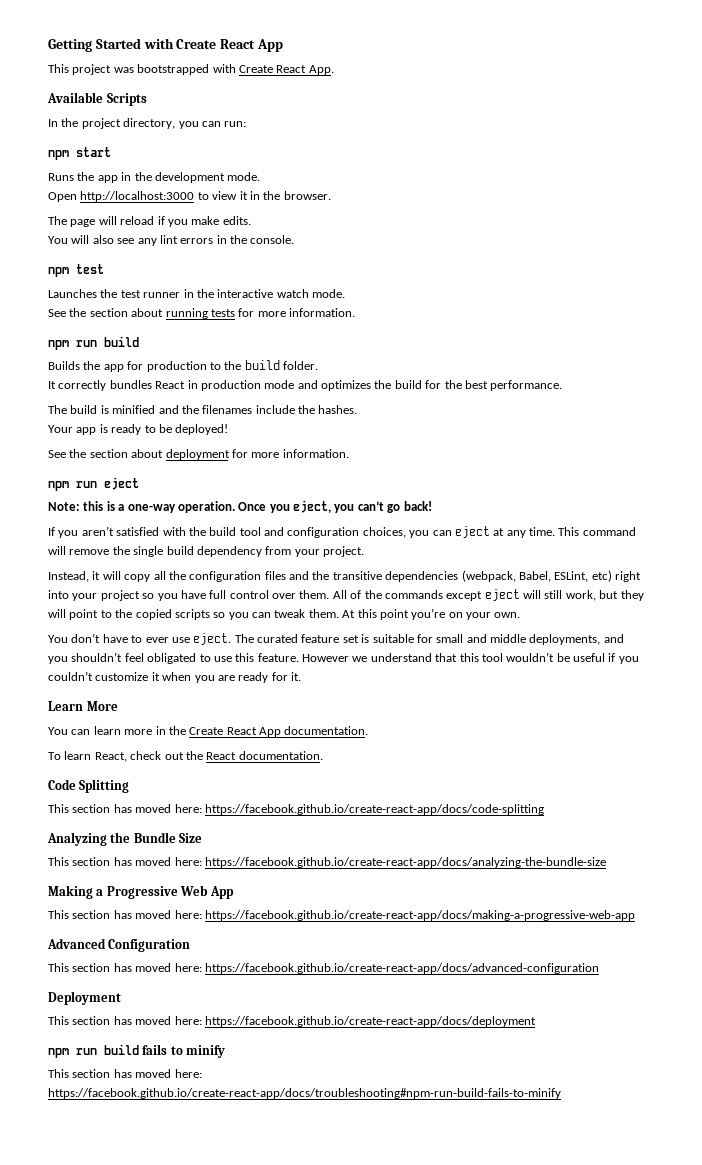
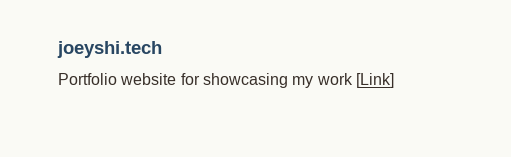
- Getting Started with Create React App
- This project was bootstrapped with Create React App.
- Available Scripts
- In the project directory, you can run:
- npm start
- Runs the app in the development mode.
- Open http://localhost:3000 to view it in the browser.
- The page will reload if you make edits.
- You will also see any lint errors in the console.
- npm test
- Launches the test runner in the interactive watch mode.
- See the section about running tests for more information.
- npm run build
- Builds the app for production to the build folder.
- It correctly bundles React in production mode and optimizes the build for the best performance.
- The build is minified and the filenames include the hashes.
- Your app is ready to be deployed!
- See the section about deployment for more information.
- npm run eject
- Note: this is a one-way operation. Once you eject, you can’t go back!
- If you aren’t satisfied with the build tool and configuration choices, you can eject at any time. This command will remove the single build dependency from your project.
- Instead, it will copy all the configuration files and the transitive dependencies (webpack, Babel, ESLint, etc) right into your project so you have full control over them. All of the commands except eject will still work, but they will point to the copied scripts so you can tweak them. At this point you’re on your own.
- You don’t have to ever use eject. The curated feature set is suitable for small and middle deployments, and you shouldn’t feel obligated to use this feature. However we understand that this tool wouldn’t be useful if you couldn’t customize it when you are ready for it.
- Learn More
- You can learn more in the Create React App documentation.
- To learn React, check out the React documentation.
- Code Splitting
- This section has moved here: https://facebook.github.io/create-react-app/docs/code-splitting
- Analyzing the Bundle Size
- This section has moved here: https://facebook.github.io/create-react-app/docs/analyzing-the-bundle-size
- Making a Progressive Web App
- This section has moved here: https://facebook.github.io/create-react-app/docs/making-a-progressive-web-app
- Advanced Configuration
- This section has moved here: https://facebook.github.io/create-react-app/docs/advanced-configuration
- Deployment
- This section has moved here: https://facebook.github.io/create-react-app/docs/deployment
- npm run build fails to minify
- This section has moved here: https://facebook.github.io/create-react-app/docs/troubleshooting#npm-run-build-fails-to-minify
+ joeyshi.tech
+ Portfolio website for showcasing my work [Link]

